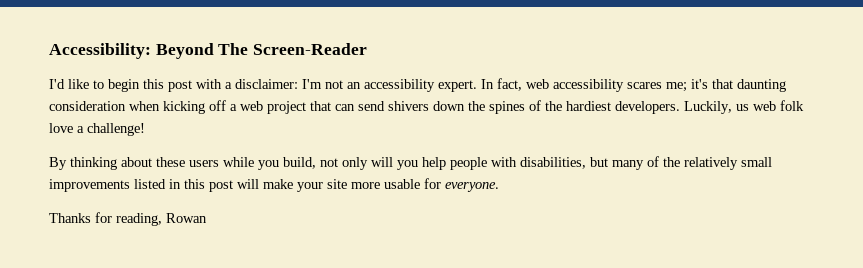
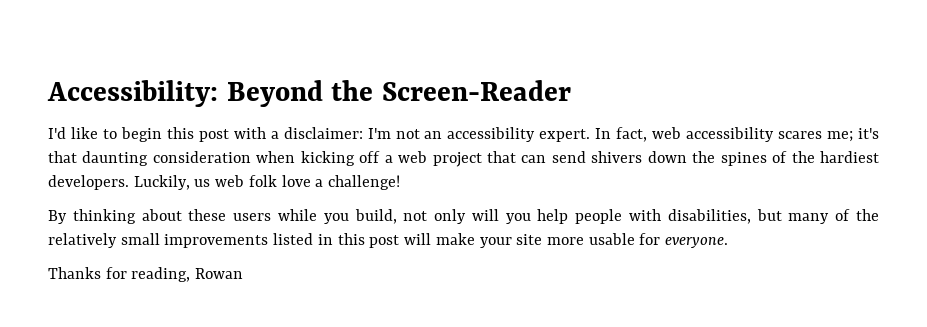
- Accessibility: Beyond The Screen-Reader
+ Accessibility: Beyond the Screen-Reader

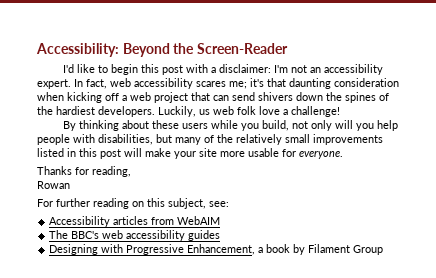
- Thanks for reading, Rowan
+ Thanks for reading,
+ Rowan
+ For further reading on this subject, see:
+ Accessibility articles from WebAIM
+ The BBC's web accessibility guides
+ Designing with Progressive Enhancement, a book by Filament Group

